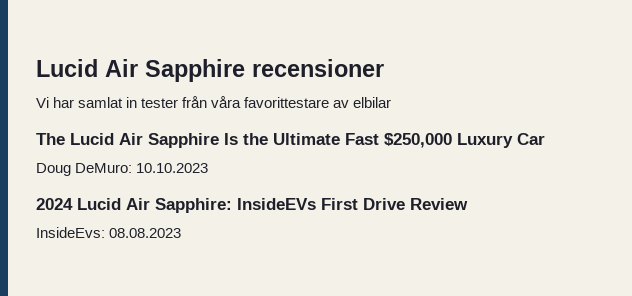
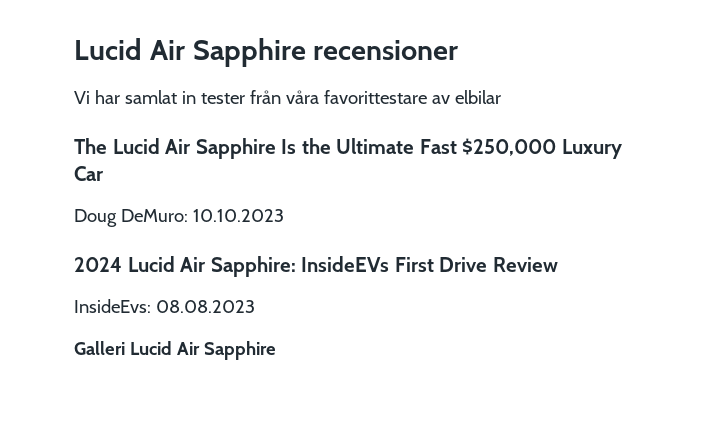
+ Galleri Lucid Air Sapphire

